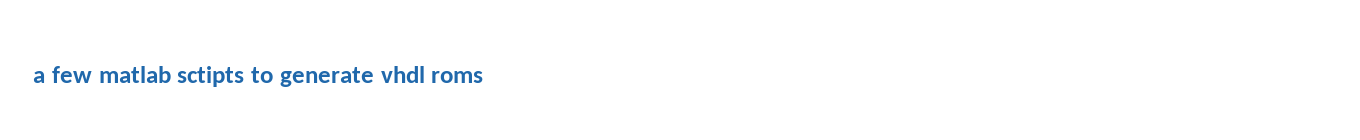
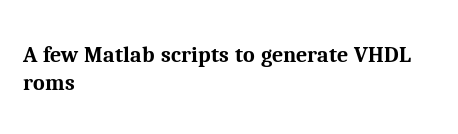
- a few matlab sctipts to generate vhdl roms
+ A few Matlab scripts to generate VHDL roms

